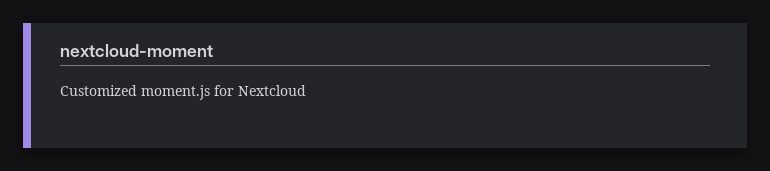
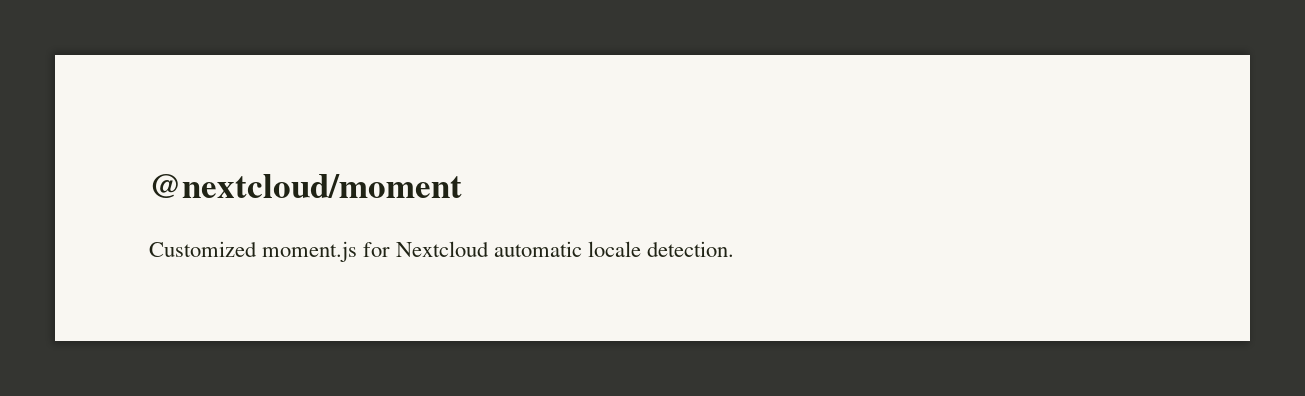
- nextcloud-moment
+ @nextcloud/moment
- Customized moment.js for Nextcloud
+ Customized moment.js for Nextcloud automatic locale detection.

